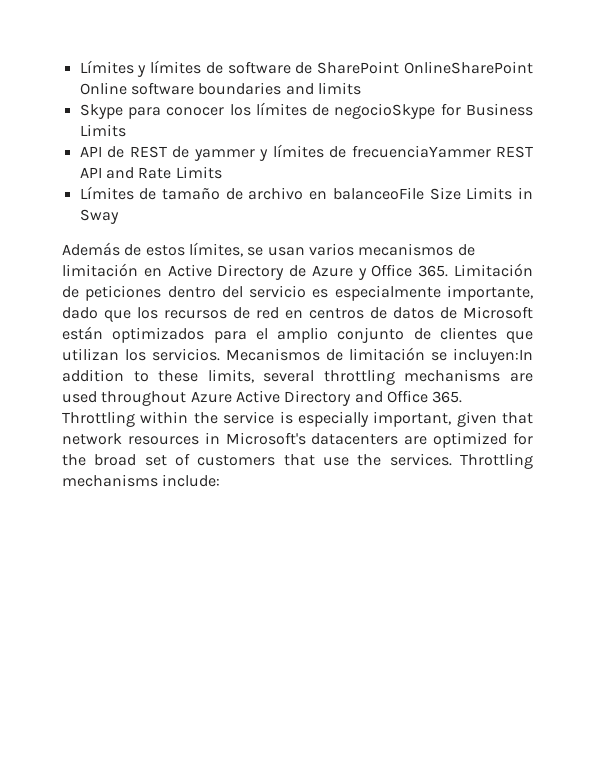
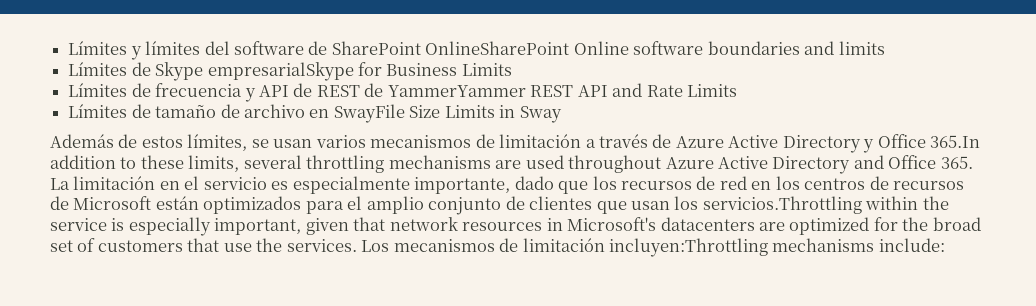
- Límites y límites de software de SharePoint OnlineSharePoint Online software boundaries and limits
+ Límites y límites del software de SharePoint OnlineSharePoint Online software boundaries and limits
- Skype para conocer los límites de negocioSkype for Business Limits
- API de REST de yammer y límites de frecuenciaYammer REST API and Rate Limits
+ Límites de Skype empresarialSkype for Business Limits
+ Límites de frecuencia y API de REST de YammerYammer REST API and Rate Limits
- Límites de tamaño de archivo en balanceoFile Size Limits in Sway
+ Límites de tamaño de archivo en SwayFile Size Limits in Sway
- Además de estos límites, se usan varios mecanismos de limitación en Active Directory de Azure y Office 365. Limitación de peticiones dentro del servicio es especialmente importante, dado que los recursos de red en centros de datos de Microsoft están optimizados para el amplio conjunto de clientes que utilizan los servicios. Mecanismos de limitación se incluyen:In addition to these limits, several throttling mechanisms are used throughout Azure Active Directory and Office 365. Throttling within the service is especially important, given that network resources in Microsoft's datacenters are optimized for the broad set of customers that use the services.
+ Además de estos límites, se usan varios mecanismos de limitación a través de Azure Active Directory y Office 365.In addition to these limits, several throttling mechanisms are used throughout Azure Active Directory and Office 365. La limitación en el servicio es especialmente importante, dado que los recursos de red en los centros de recursos de Microsoft están optimizados para el amplio conjunto de clientes que usan los servicios.Throttling within the service is especially important, given that network resources in Microsoft's datacenters are optimized for the broad set of customers that use the services.
- Throttling mechanisms include:
+ Los mecanismos de limitación incluyen:Throttling mechanisms include:

